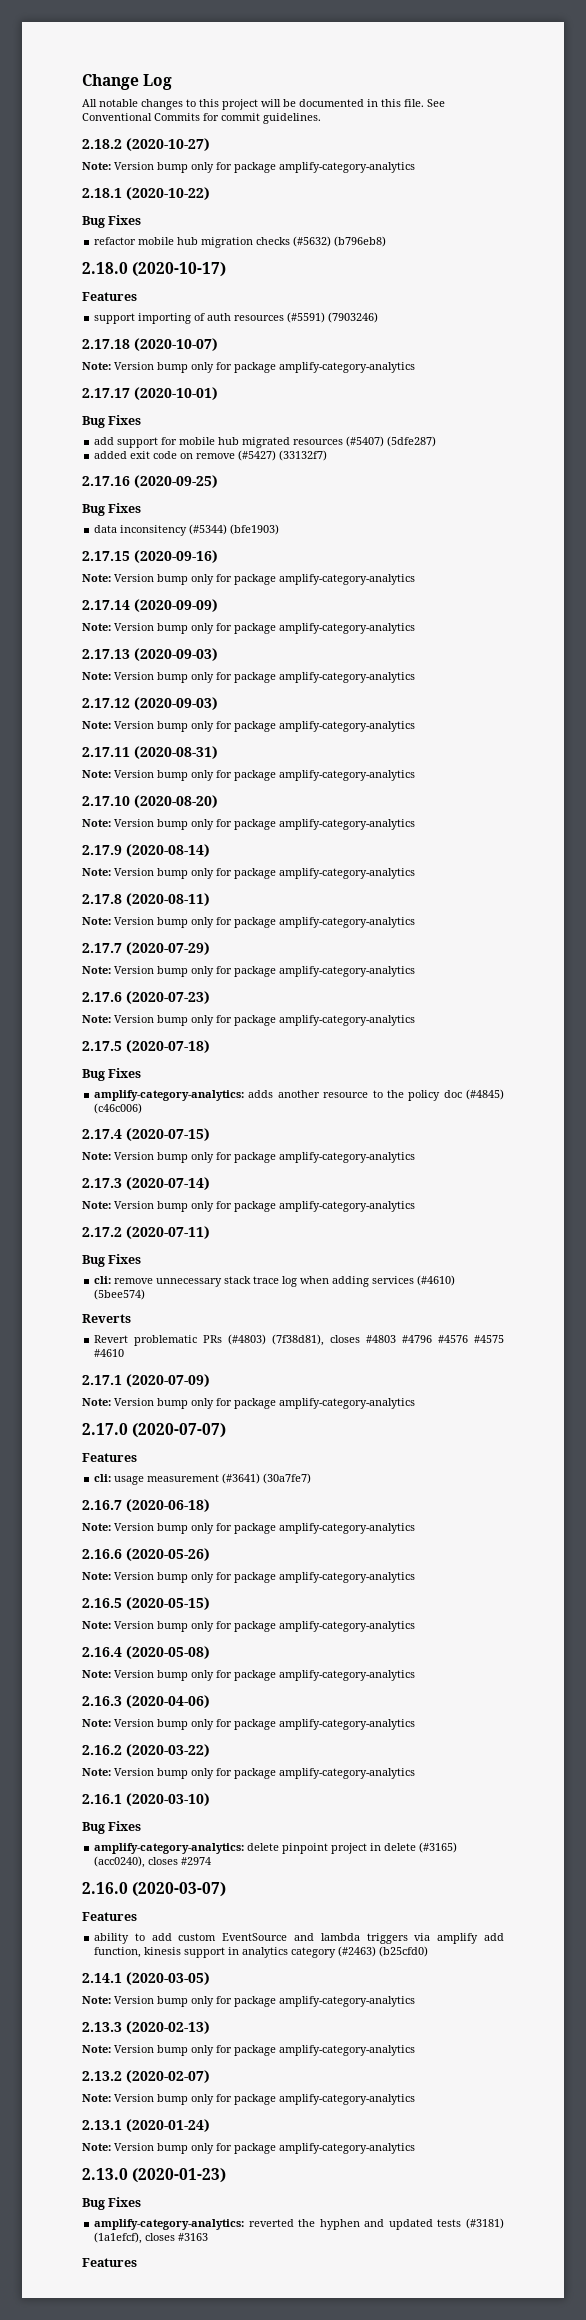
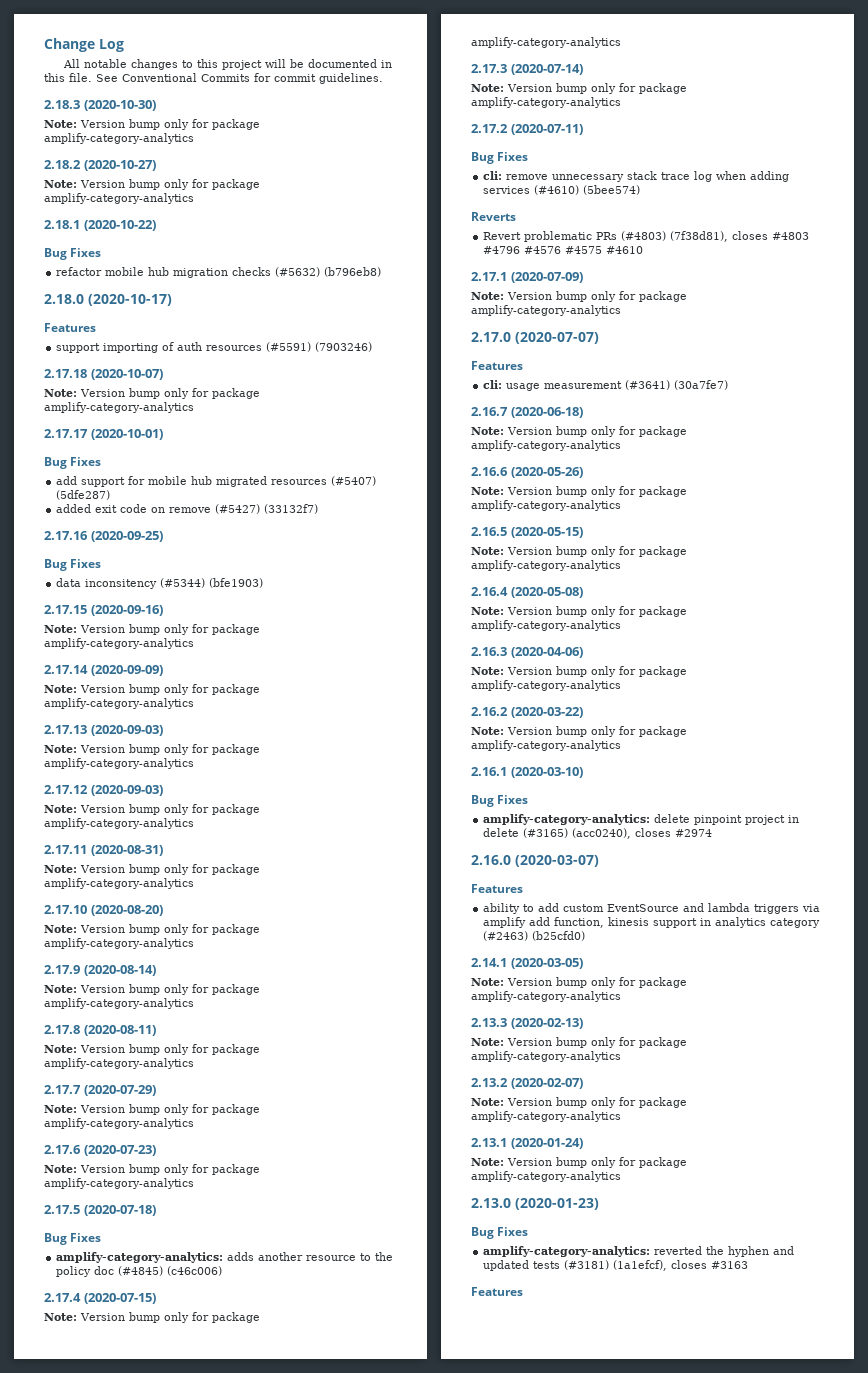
+ 2.18.3 (2020-10-30)
+ Note: Version bump only for package amplify-category-analytics

